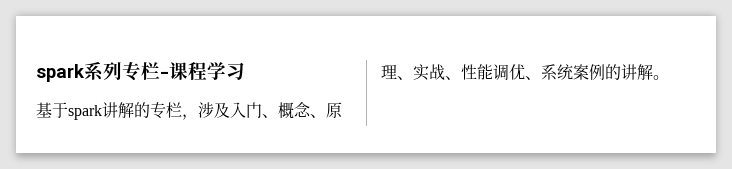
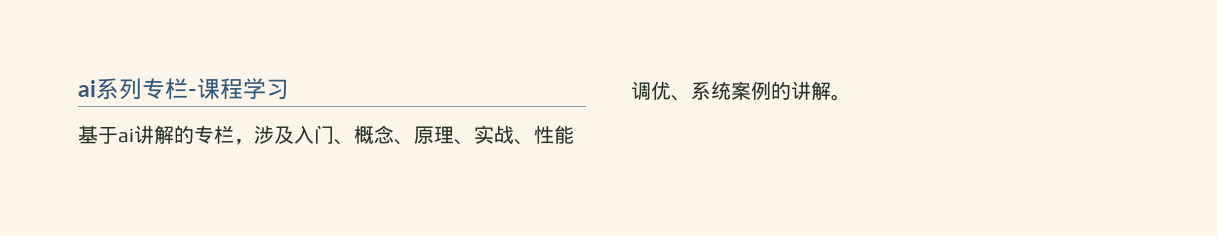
- spark系列专栏-课程学习
+ ai系列专栏-课程学习
- 基于spark讲解的专栏，涉及入门、概念、原理、实战、性能调优、系统案例的讲解。
+ 基于ai讲解的专栏，涉及入门、概念、原理、实战、性能调优、系统案例的讲解。

